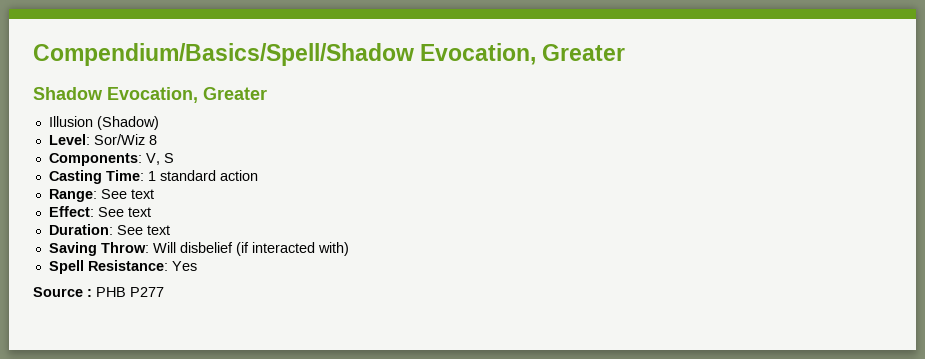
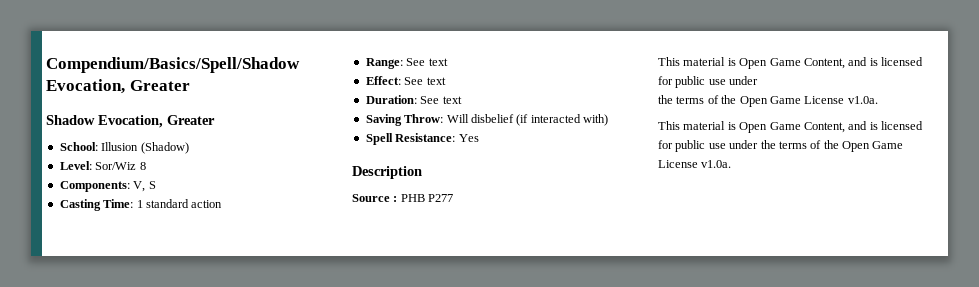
- Illusion (Shadow)
+ School: Illusion (Shadow)
+ Description
  Source : PHB P277
+ This material is Open Game Content, and is licensed for public use under
+ the terms of the Open Game License v1.0a.
+ This material is Open Game Content, and is licensed for public use under the terms of the Open Game License v1.0a.

